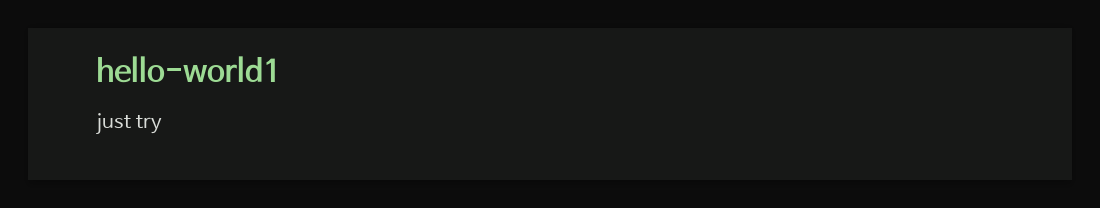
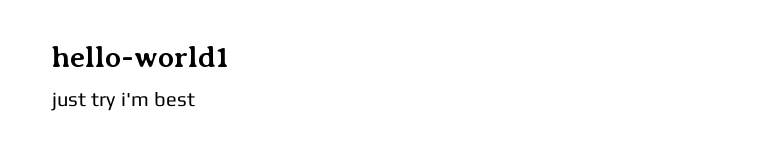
- just try
+ just try i'm best

